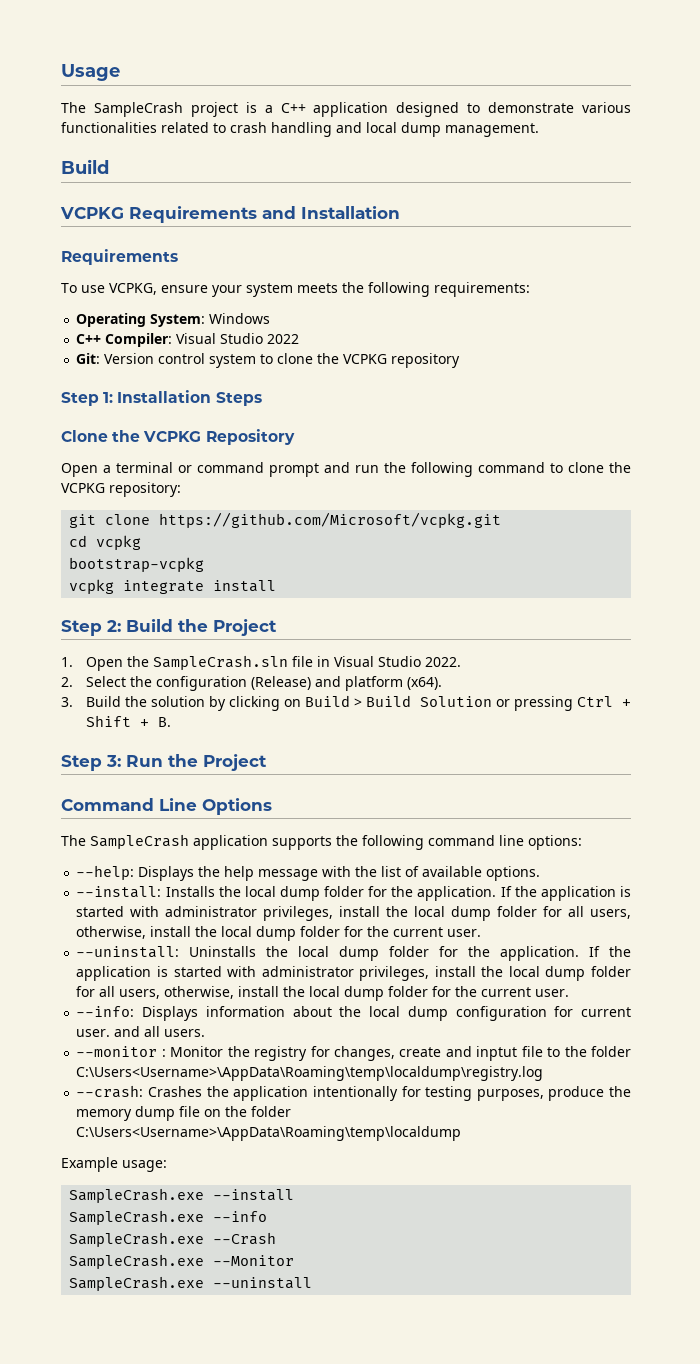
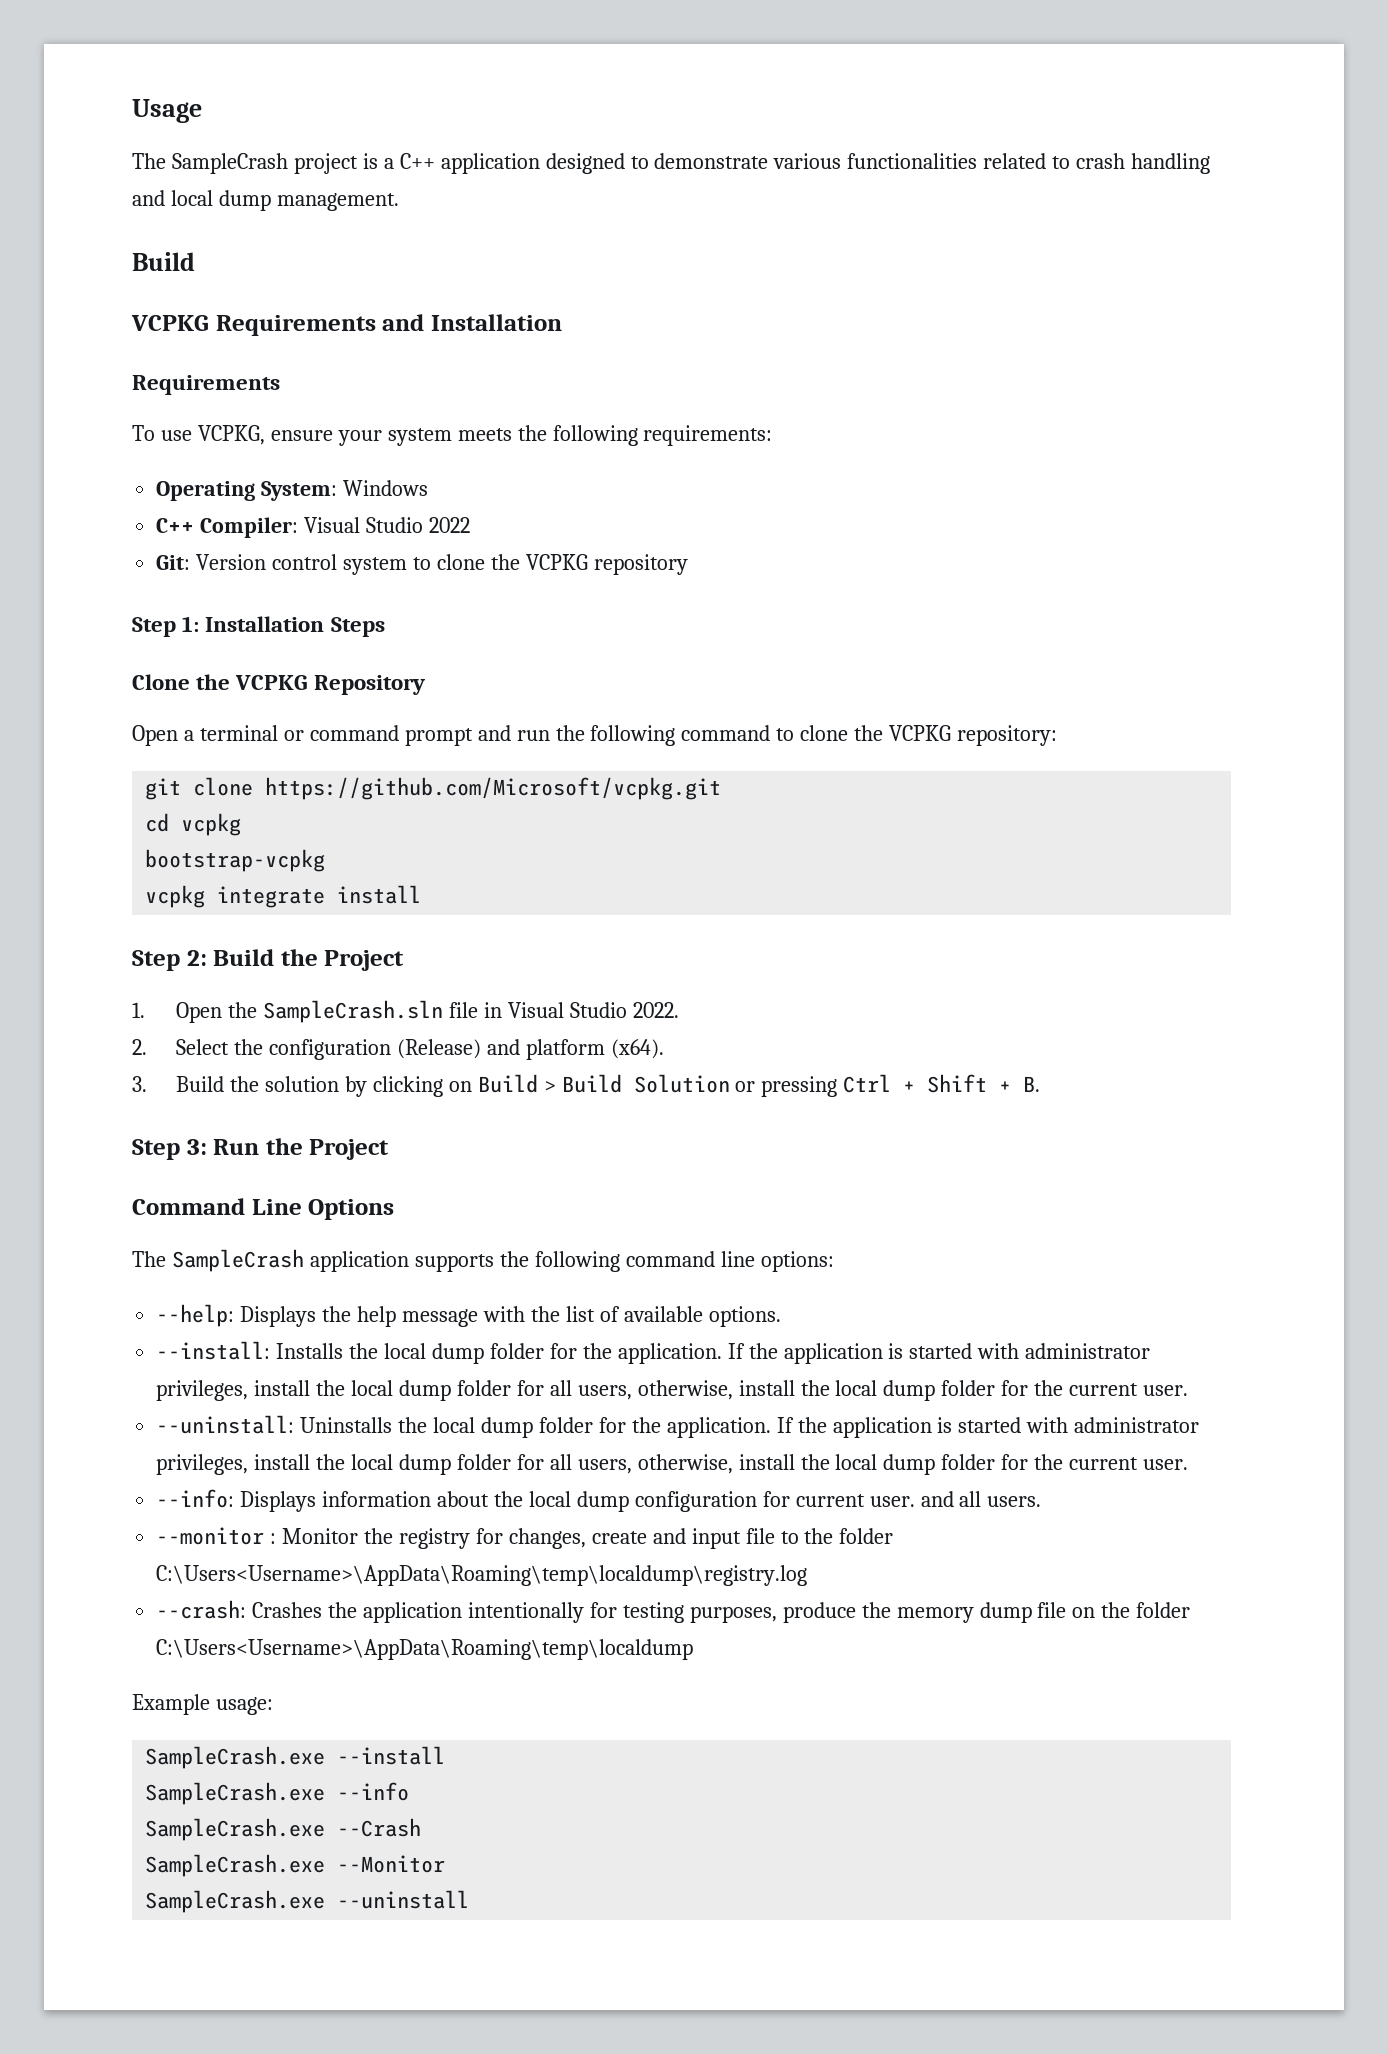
- --monitor : Monitor the registry for changes, create and inptut file to the folder C:\Users<Username>\AppData\Roaming\temp\localdump\registry.log
+ --monitor : Monitor the registry for changes, create and input file to the folder C:\Users<Username>\AppData\Roaming\temp\localdump\registry.log

